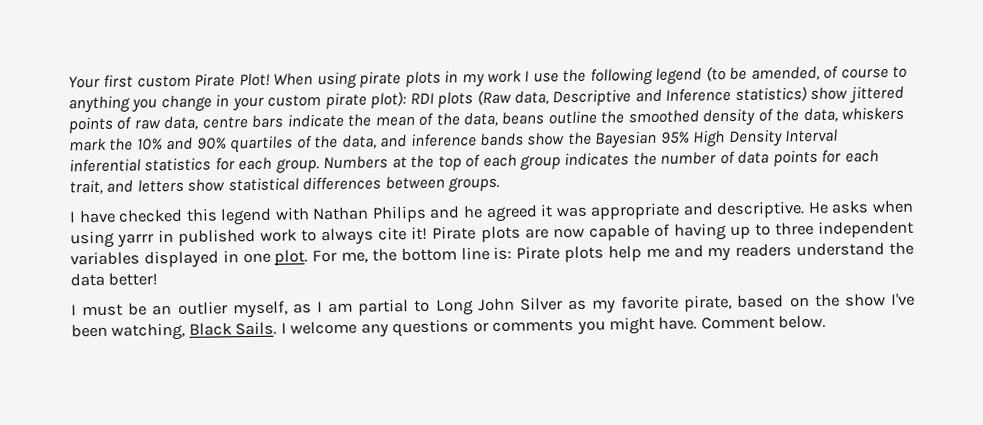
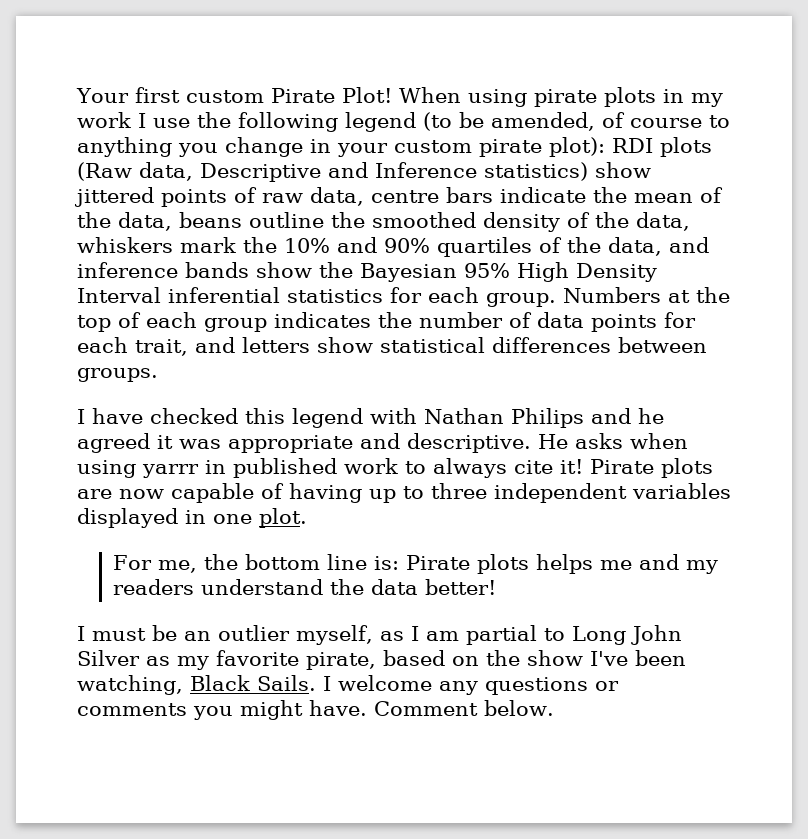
- Pirate plots are now capable of having up to three independent variables displayed in one plot. For me, the bottom line is: Pirate plots help me and my readers understand the data better!
+ Pirate plots are now capable of having up to three independent variables displayed in one plot.
+ For me, the bottom line is: Pirate plots helps me and my readers understand the data better!

